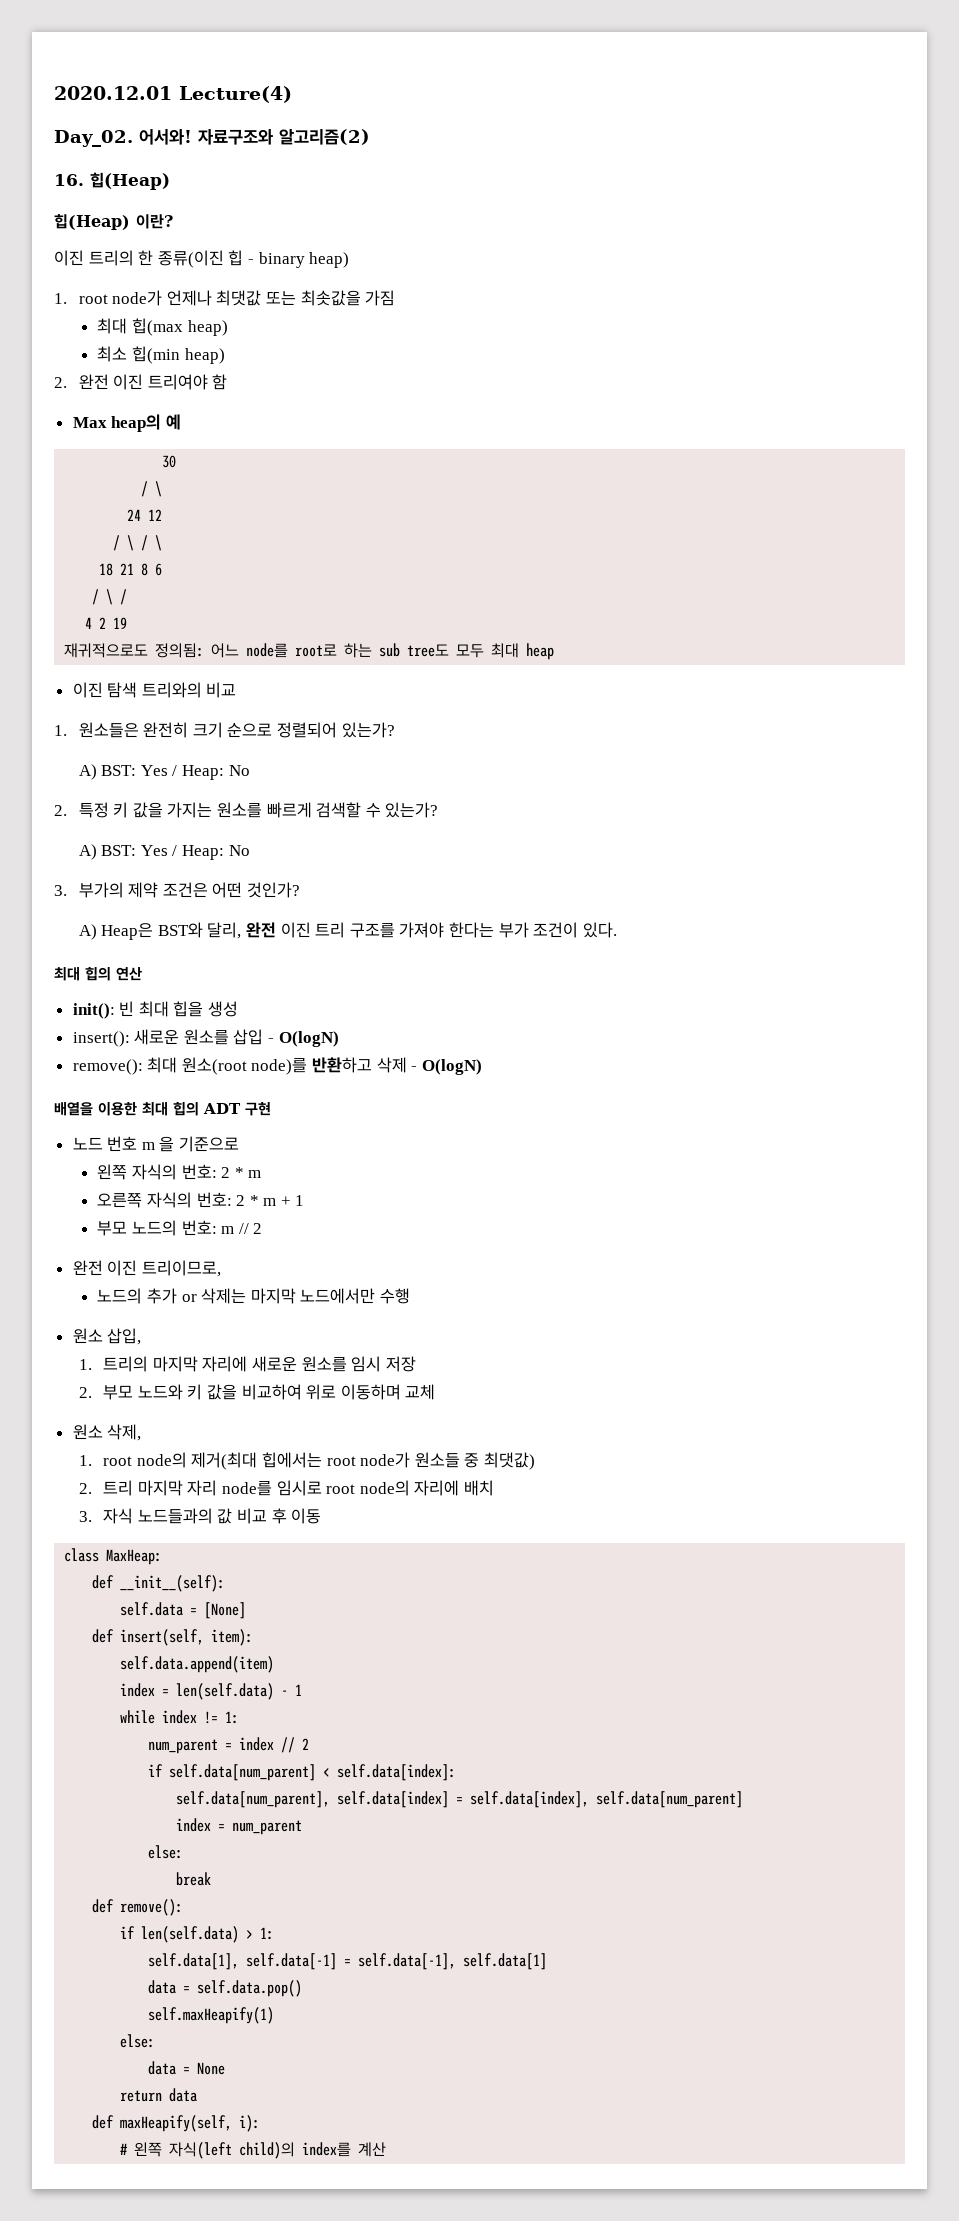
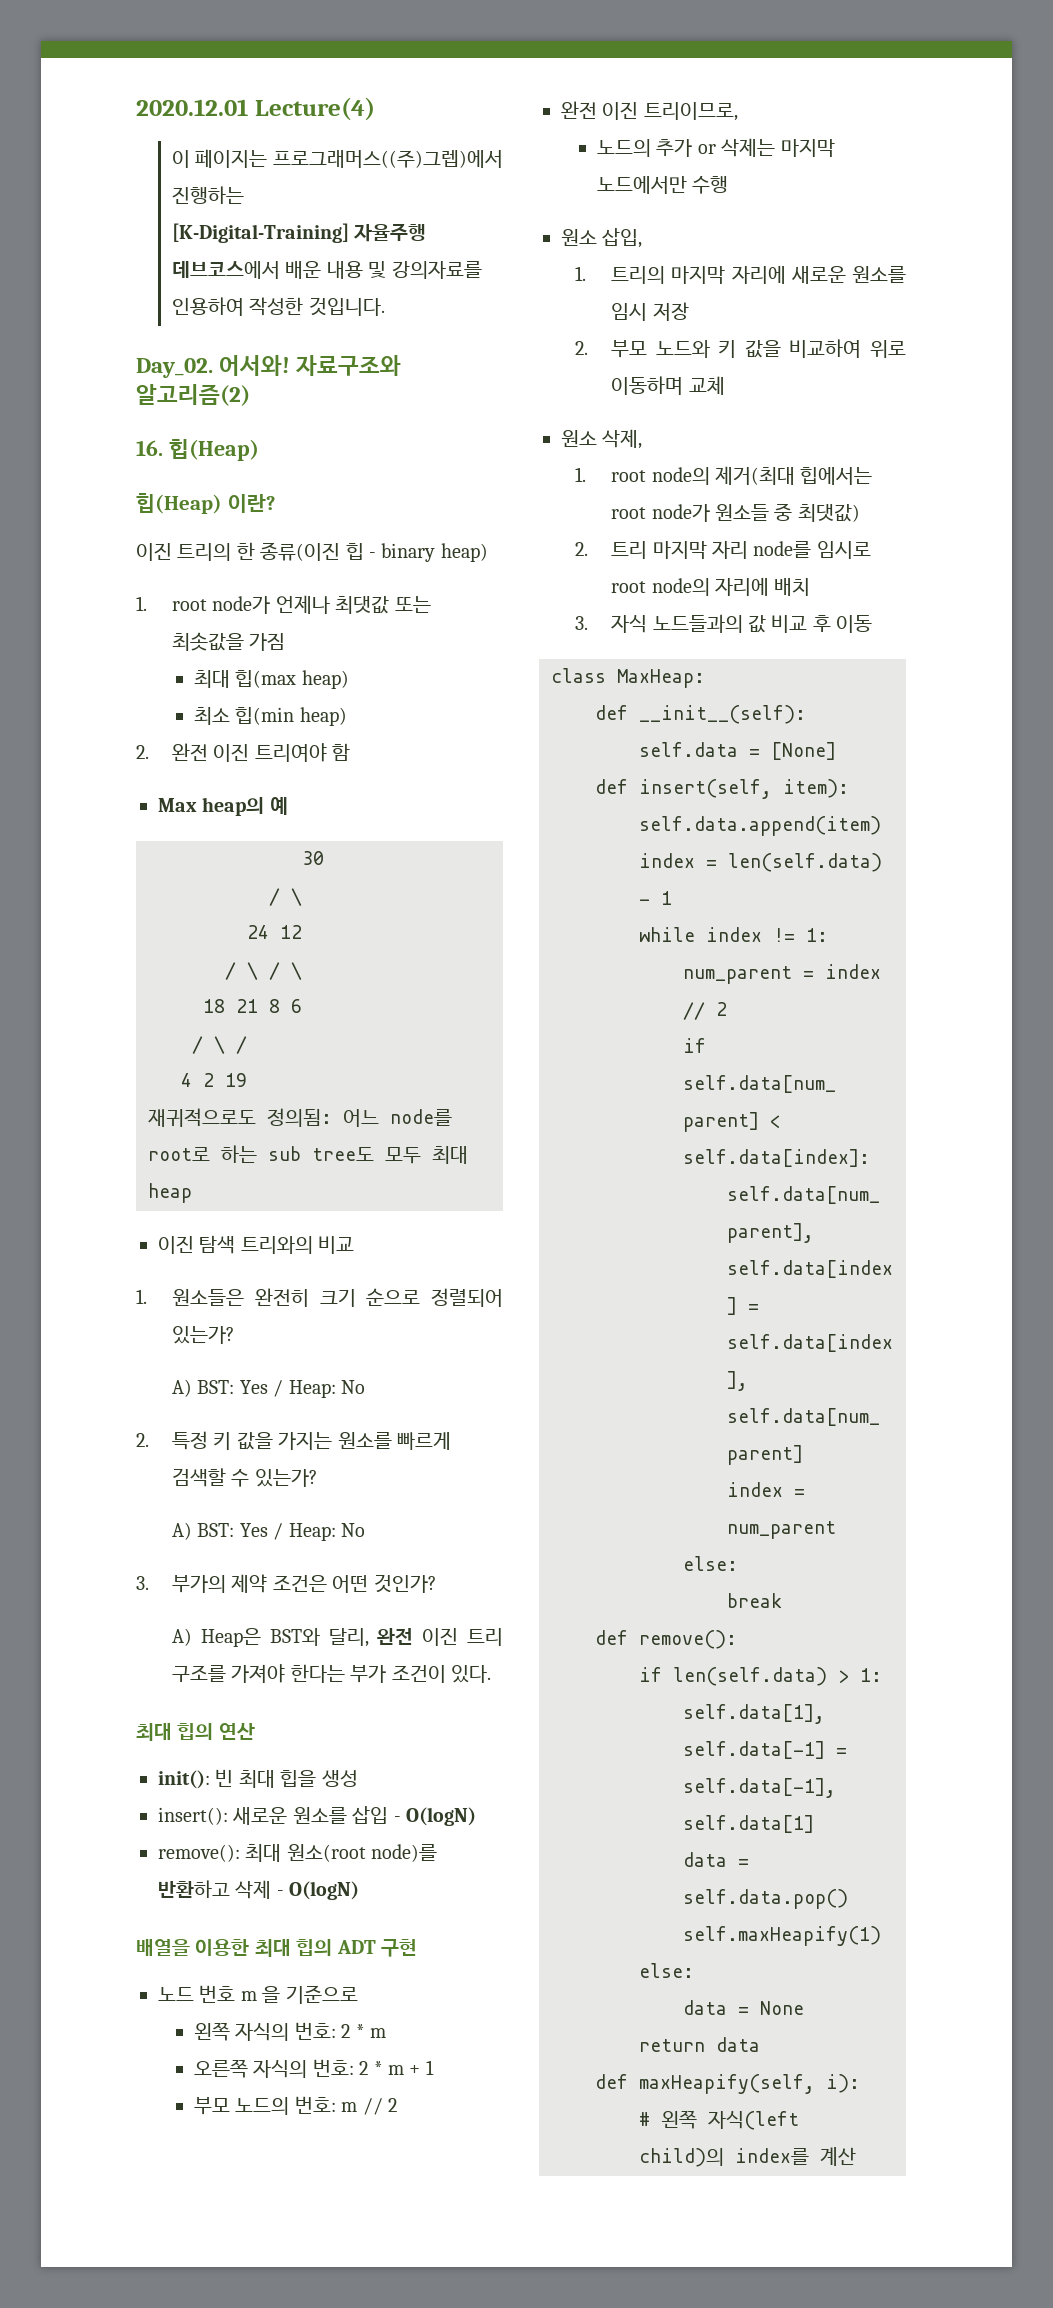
+ 이 페이지는 프로그래머스((주)그렙)에서 진행하는
+ [K-Digital-Training] 자율주행 데브코스에서 배운 내용 및 강의자료를 인용하여 작성한 것입니다.

